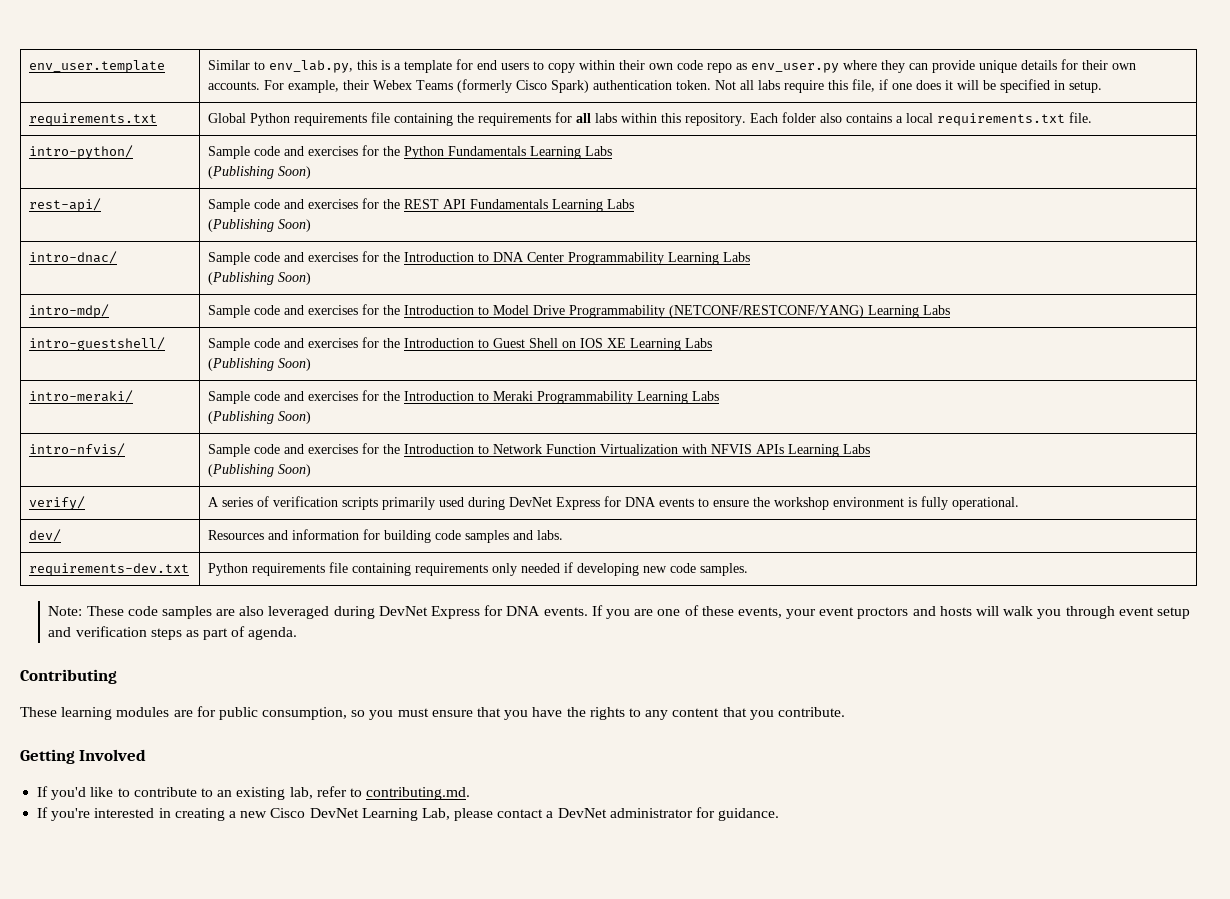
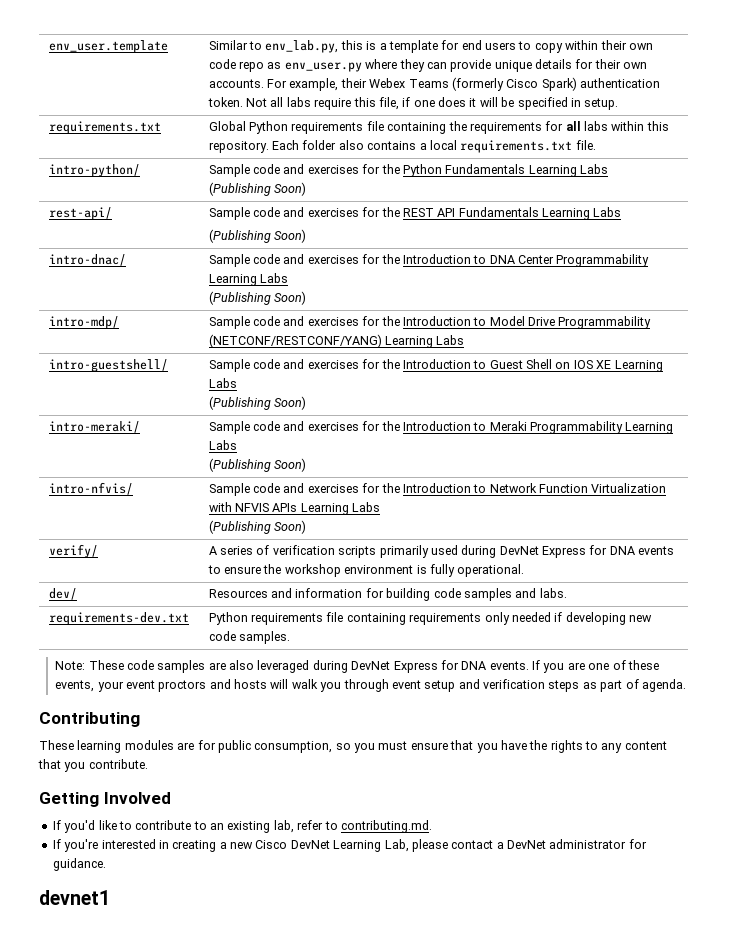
+ devnet1

